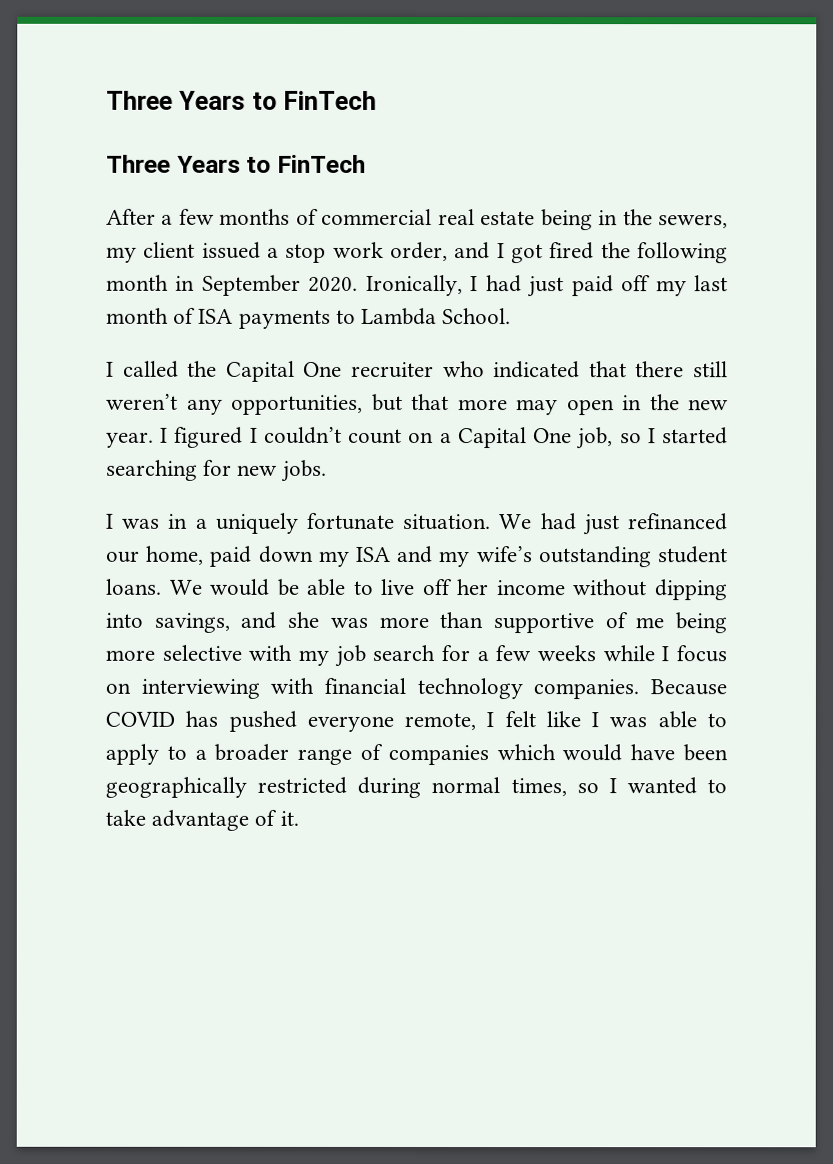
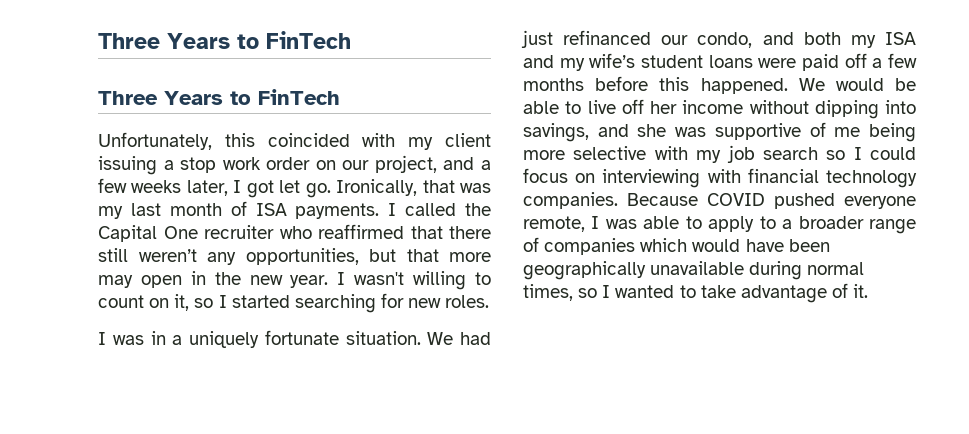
- After a few months of commercial real estate being in the sewers, my client issued a stop work order, and I got fired the following month in September 2020. Ironically, I had just paid off my last month of ISA payments to Lambda School.
- I called the Capital One recruiter who indicated that there still weren’t any opportunities, but that more may open in the new year.
+ Unfortunately, this coincided with my client issuing a stop work order on our project, and a few weeks later, I got let go. Ironically, that was my last month of ISA payments. I called the Capital One recruiter who reaffirmed that there still weren’t any opportunities, but that more may open in the new year.
- I figured I couldn’t count on a Capital One job, so I started searching for new jobs.
+ I wasn't willing to count on it, so I started searching for new roles.
- We had just refinanced our home, paid down my ISA and my wife’s outstanding student loans.
+ We had just refinanced our condo, and both my ISA and my wife’s student loans were paid off a few months before this happened.
- We would be able to live off her income without dipping into savings, and she was more than supportive of me being more selective with my job search for a few weeks while I focus on interviewing with financial technology companies.
+ We would be able to live off her income without dipping into savings, and she was supportive of me being more selective with my job search so I could focus on interviewing with financial technology companies.
- Because COVID has pushed everyone remote, I felt like I was able to apply to a broader range of companies which would have been geographically restricted during normal times, so I wanted to take advantage of it.
+ Because COVID pushed everyone remote, I was able to apply to a broader range of companies which would have been geographically unavailable during normal times, so I wanted to take advantage of it.

